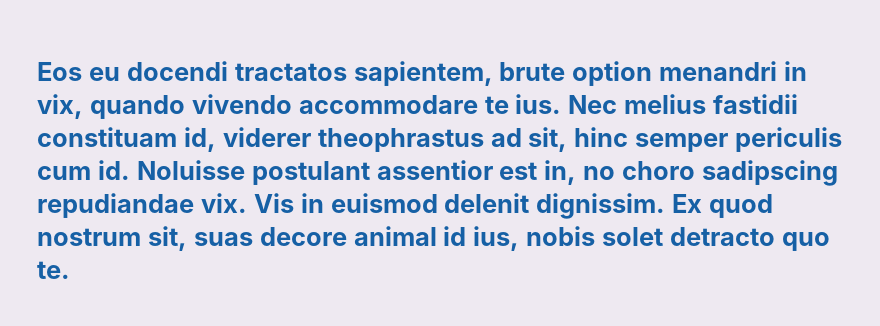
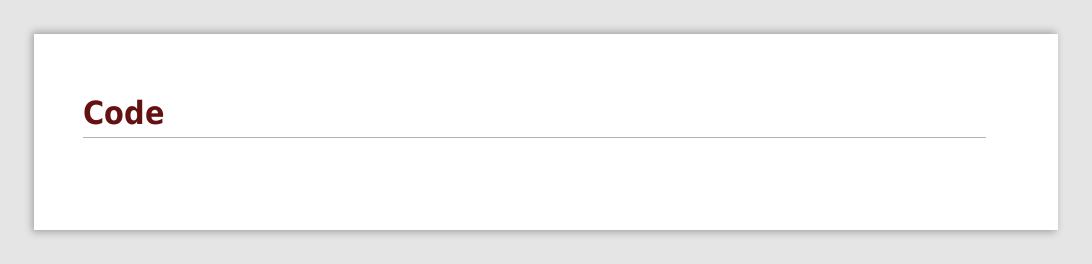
- Eos eu docendi tractatos sapientem, brute option menandri in vix, quando vivendo accommodare te ius. Nec melius fastidii constituam id, viderer theophrastus ad sit, hinc semper periculis cum id. Noluisse postulant assentior est in, no choro sadipscing repudiandae vix. Vis in euismod delenit dignissim. Ex quod nostrum sit, suas decore animal id ius, nobis solet detracto quo te.
+ Code

